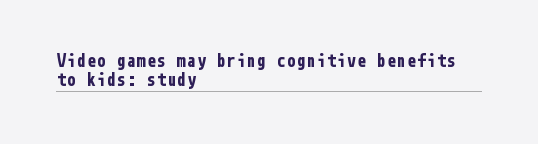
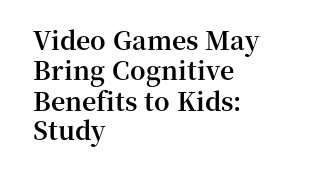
- Video games may bring cognitive benefits to kids: study
+ Video Games May Bring Cognitive Benefits to Kids: Study

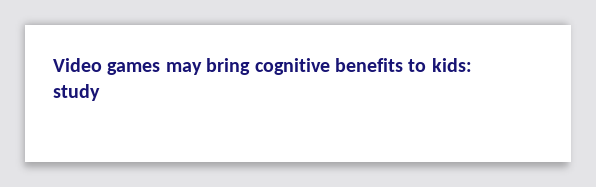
- Video Games May Bring Cognitive Benefits to Kids: Study
+ Video games may bring cognitive benefits to kids: study

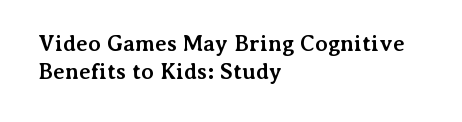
- Video games may bring cognitive benefits to kids: study
+ Video Games May Bring Cognitive Benefits to Kids: Study

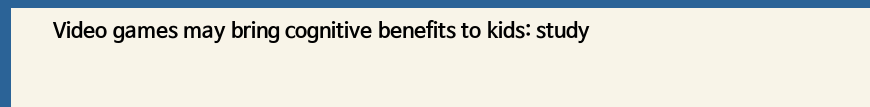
- Video Games May Bring Cognitive Benefits to Kids: Study
+ Video games may bring cognitive benefits to kids: study

